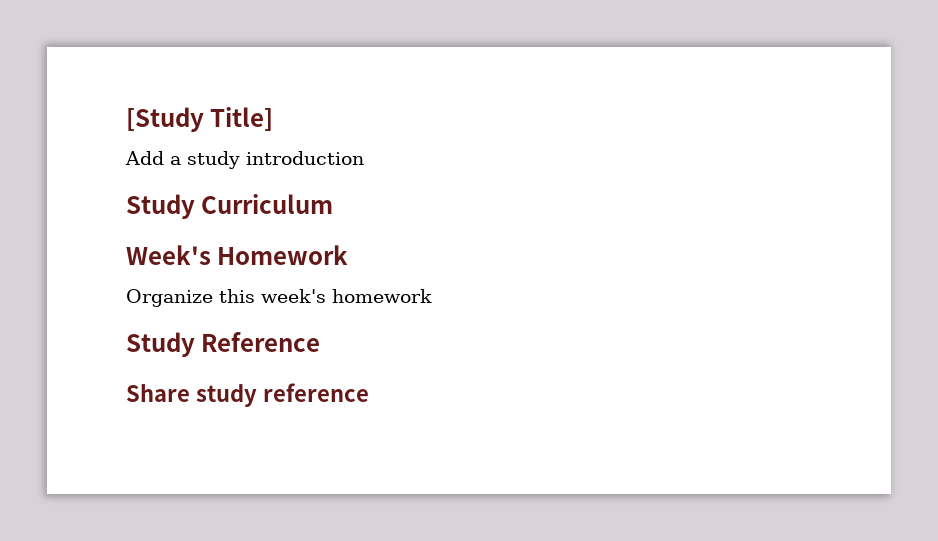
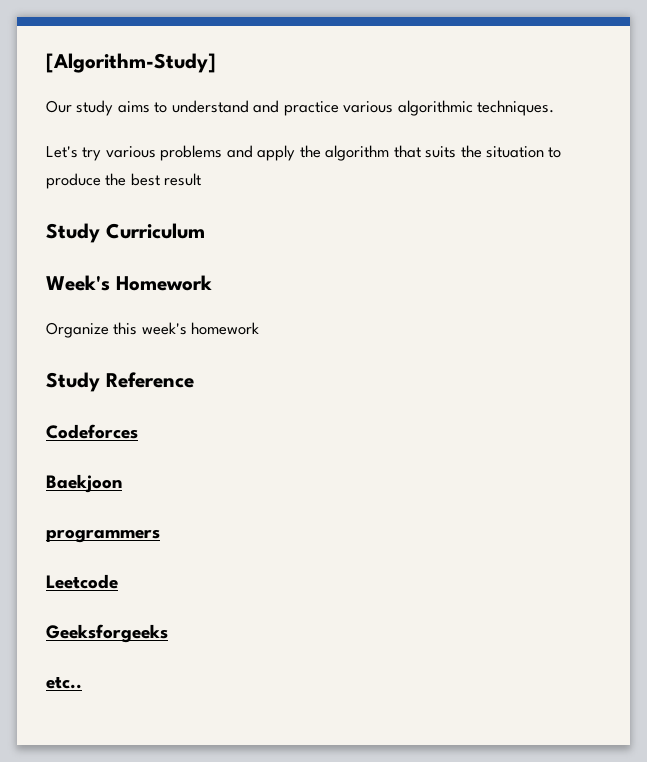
- [Study Title]
- Add a study introduction
+ [Algorithm-Study]
+ Our study aims to understand and practice various algorithmic techniques.
+ Let's try various problems and apply the algorithm that suits the situation to produce the best result
- Share study reference
+ Codeforces
+ Baekjoon
+ programmers
+ Leetcode
+ Geeksforgeeks
+ etc..

